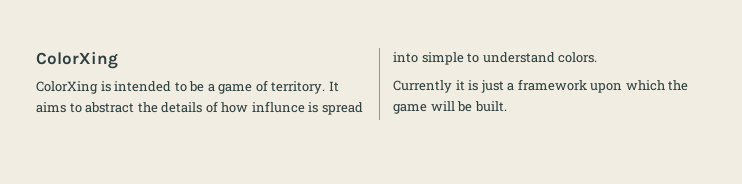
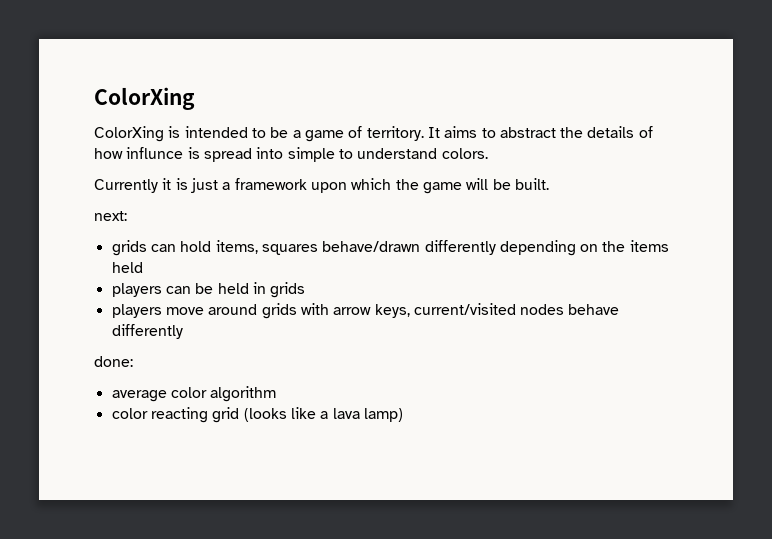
+ next:
+ grids can hold items, squares behave/drawn differently depending on the items held
+ players can be held in grids
+ players move around grids with arrow keys, current/visited nodes behave differently
+ done:
+ average color algorithm
+ color reacting grid (looks like a lava lamp)

